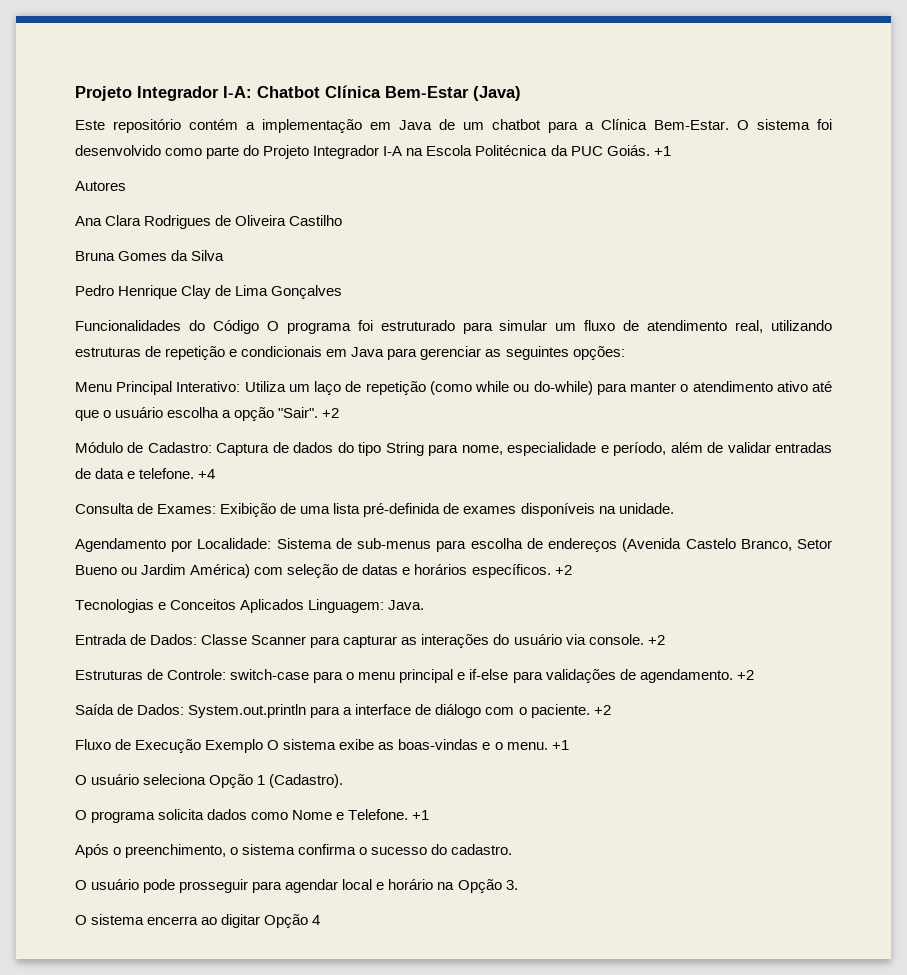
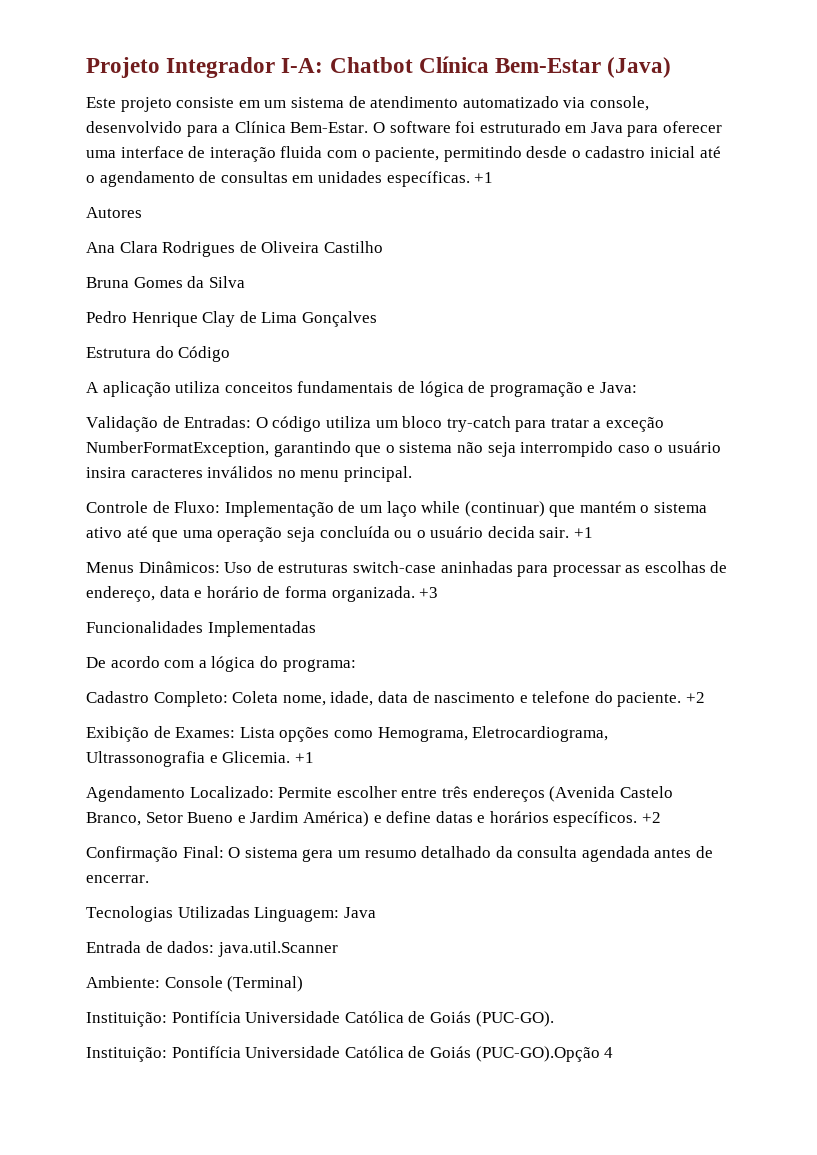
- Este repositório contém a implementação em Java de um chatbot para a Clínica Bem-Estar.
+ Este projeto consiste em um sistema de atendimento automatizado via console, desenvolvido para a Clínica Bem-Estar.
- O sistema foi desenvolvido como parte do Projeto Integrador I-A na Escola Politécnica da PUC Goiás.
+ O software foi estruturado em Java para oferecer uma interface de interação fluida com o paciente, permitindo desde o cadastro inicial até o agendamento de consultas em unidades específicas.
- Funcionalidades do Código O programa foi estruturado para simular um fluxo de atendimento real, utilizando estruturas de repetição e condicionais em Java para gerenciar as seguintes opções:
- Menu Principal Interativo: Utiliza um laço de repetição (como while ou do-while) para manter o atendimento ativo até que o usuário escolha a opção "Sair". +2
- Módulo de Cadastro: Captura de dados do tipo String para nome, especialidade e período, além de validar entradas de data e telefone. +4
- Consulta de Exames: Exibição de uma lista pré-definida de exames disponíveis na unidade.
- Agendamento por Localidade: Sistema de sub-menus para escolha de endereços (Avenida Castelo Branco, Setor Bueno ou Jardim América) com seleção de datas e horários específicos.
+ Estrutura do Código
+ A aplicação utiliza conceitos fundamentais de lógica de programação e Java:
+ Validação de Entradas: O código utiliza um bloco try-catch para tratar a exceção NumberFormatException, garantindo que o sistema não seja interrompido caso o usuário insira caracteres inválidos no menu principal.
+ Controle de Fluxo: Implementação de um laço while (continuar) que mantém o sistema ativo até que uma operação seja concluída ou o usuário decida sair. +1
+ Menus Dinâmicos: Uso de estruturas switch-case aninhadas para processar as escolhas de endereço, data e horário de forma organizada. +3
+ Funcionalidades Implementadas
+ De acordo com a lógica do programa:
+ Cadastro Completo: Coleta nome, idade, data de nascimento e telefone do paciente. +2
+ Exibição de Exames: Lista opções como Hemograma, Eletrocardiograma, Ultrassonografia e Glicemia. +1
+ Agendamento Localizado: Permite escolher entre três endereços (Avenida Castelo Branco, Setor Bueno e Jardim América) e define datas e horários específicos.
- Tecnologias e Conceitos Aplicados Linguagem: Java.
- Entrada de Dados: Classe Scanner para capturar as interações do usuário via console. +2
- Estruturas de Controle: switch-case para o menu principal e if-else para validações de agendamento. +2
- Saída de Dados: System.out.println para a interface de diálogo com o paciente. +2
- Fluxo de Execução Exemplo O sistema exibe as boas-vindas e o menu. +1
- O usuário seleciona Opção 1 (Cadastro).
- O programa solicita dados como Nome e Telefone. +1
- Após o preenchimento, o sistema confirma o sucesso do cadastro.
- O usuário pode prosseguir para agendar local e horário na Opção 3.
- O sistema encerra ao digitar Opção 4
+ Confirmação Final: O sistema gera um resumo detalhado da consulta agendada antes de encerrar.
+ Tecnologias Utilizadas Linguagem: Java
+ Entrada de dados: java.util.Scanner
+ Ambiente: Console (Terminal)
+ Instituição: Pontifícia Universidade Católica de Goiás (PUC-GO).
+ Instituição: Pontifícia Universidade Católica de Goiás (PUC-GO).Opção 4

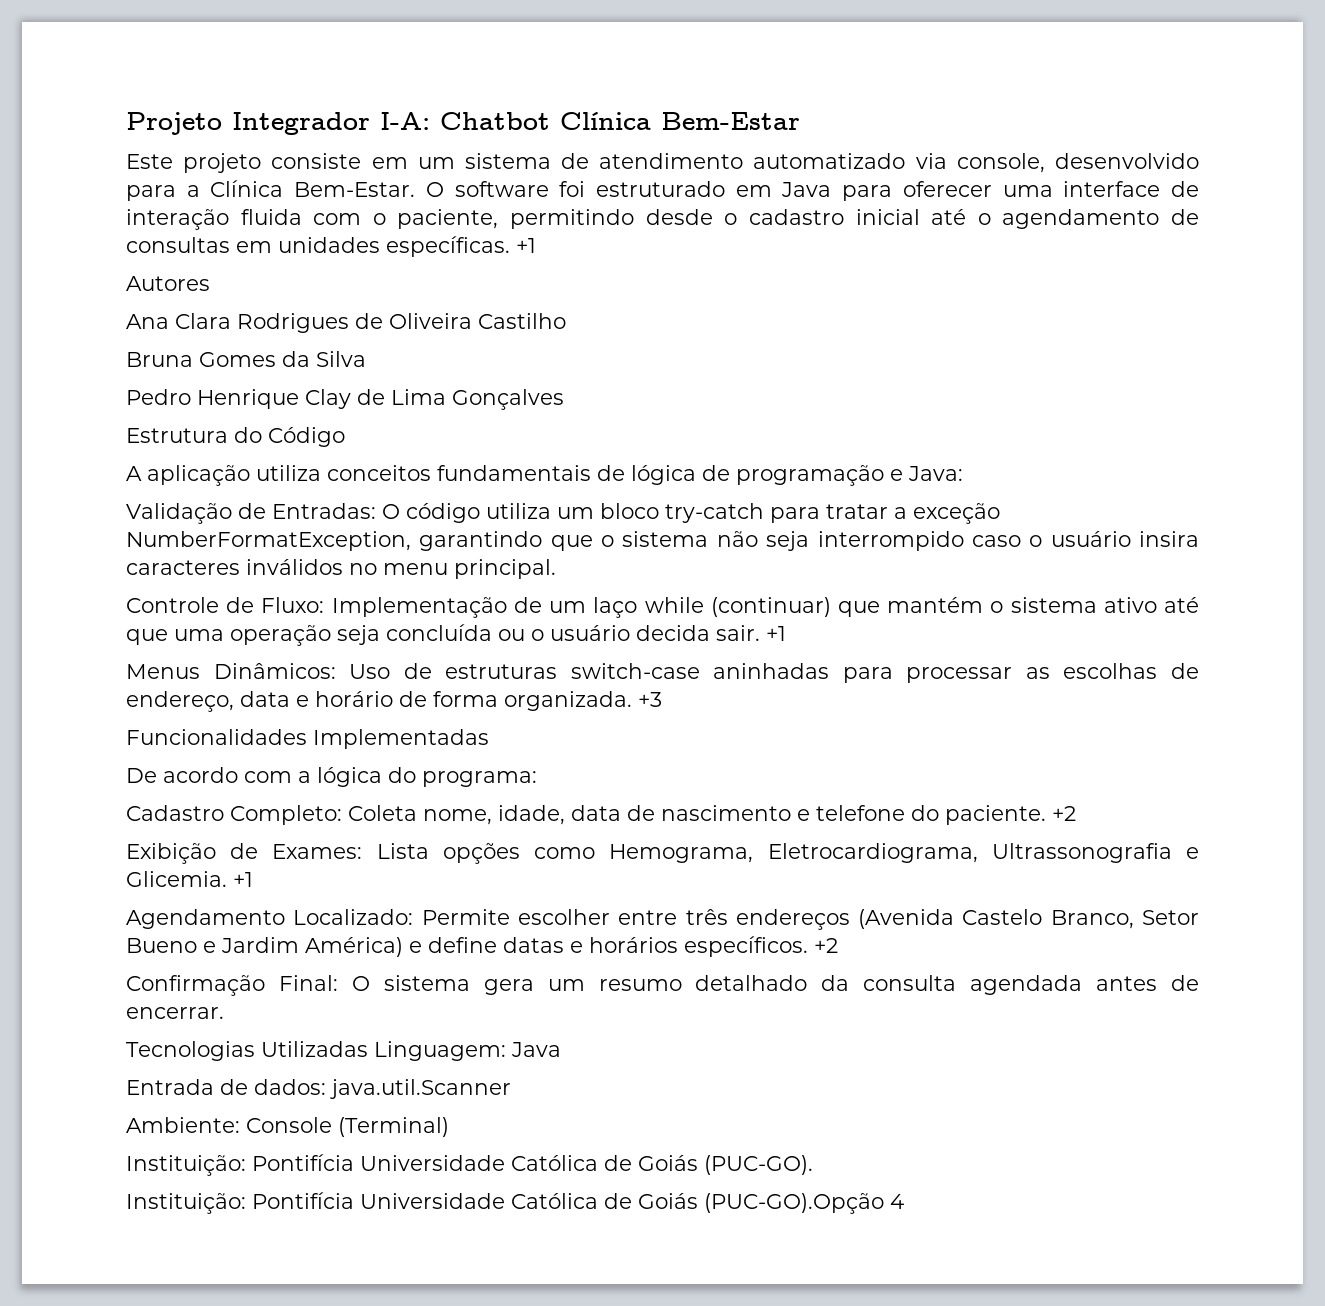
- Projeto Integrador I-A: Chatbot Clínica Bem-Estar (Java)
+ Projeto Integrador I-A: Chatbot Clínica Bem-Estar

